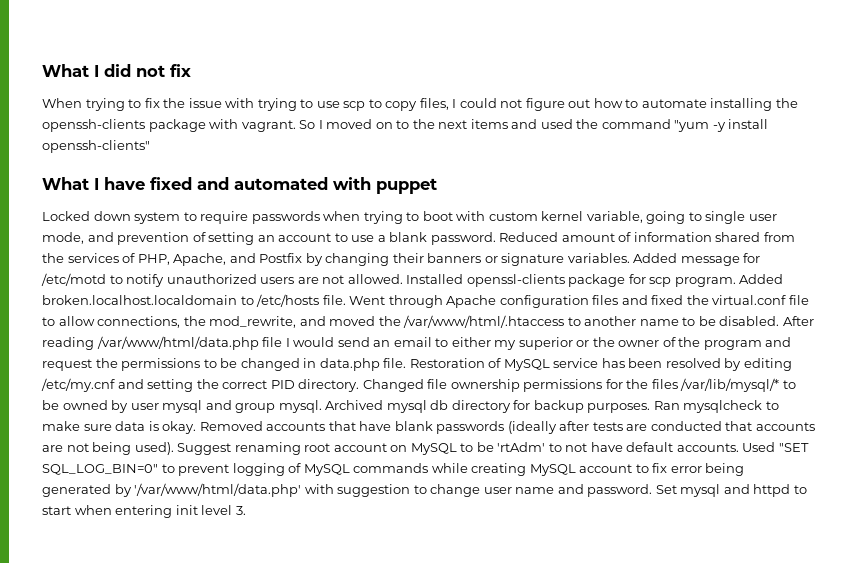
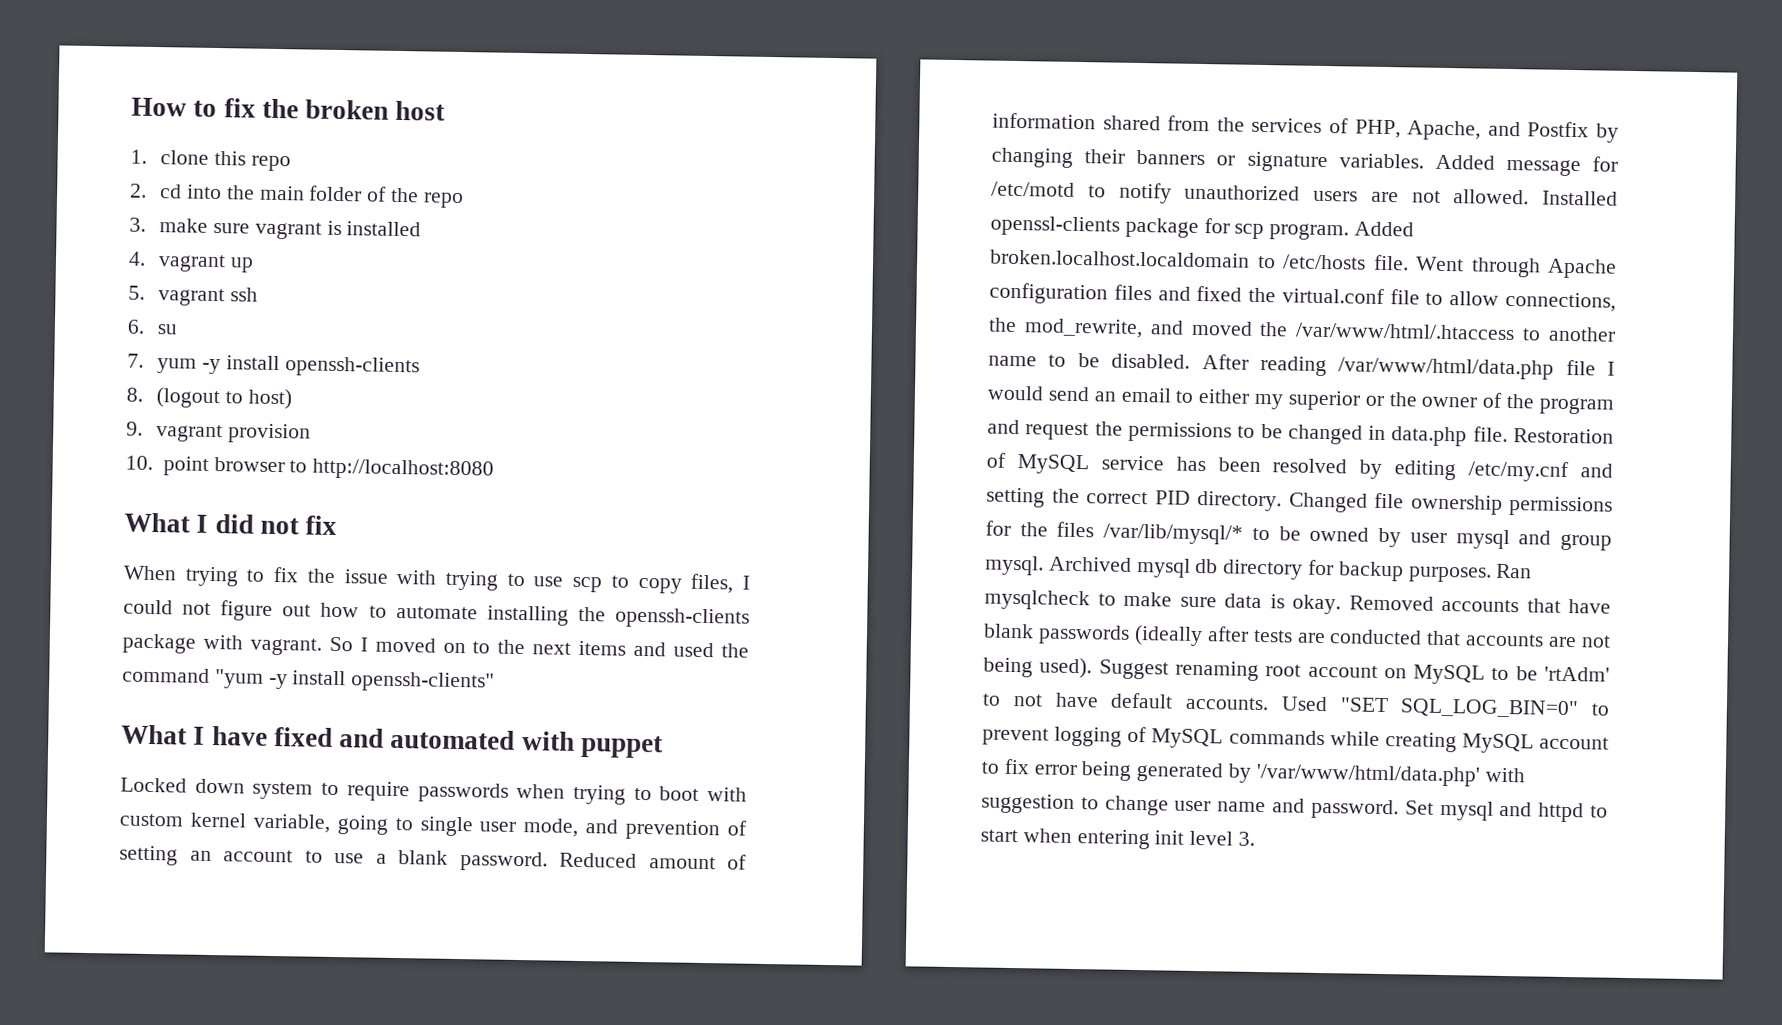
+ How to fix the broken host
+ 1. clone this repo
+ 2. cd into the main folder of the repo
+ 3. make sure vagrant is installed
+ 4. vagrant up
+ 5. vagrant ssh
+ 6. su
+ 7. yum -y install openssh-clients
+ 8. (logout to host)
+ 9. vagrant provision
+ 10. point browser to http://localhost:8080

